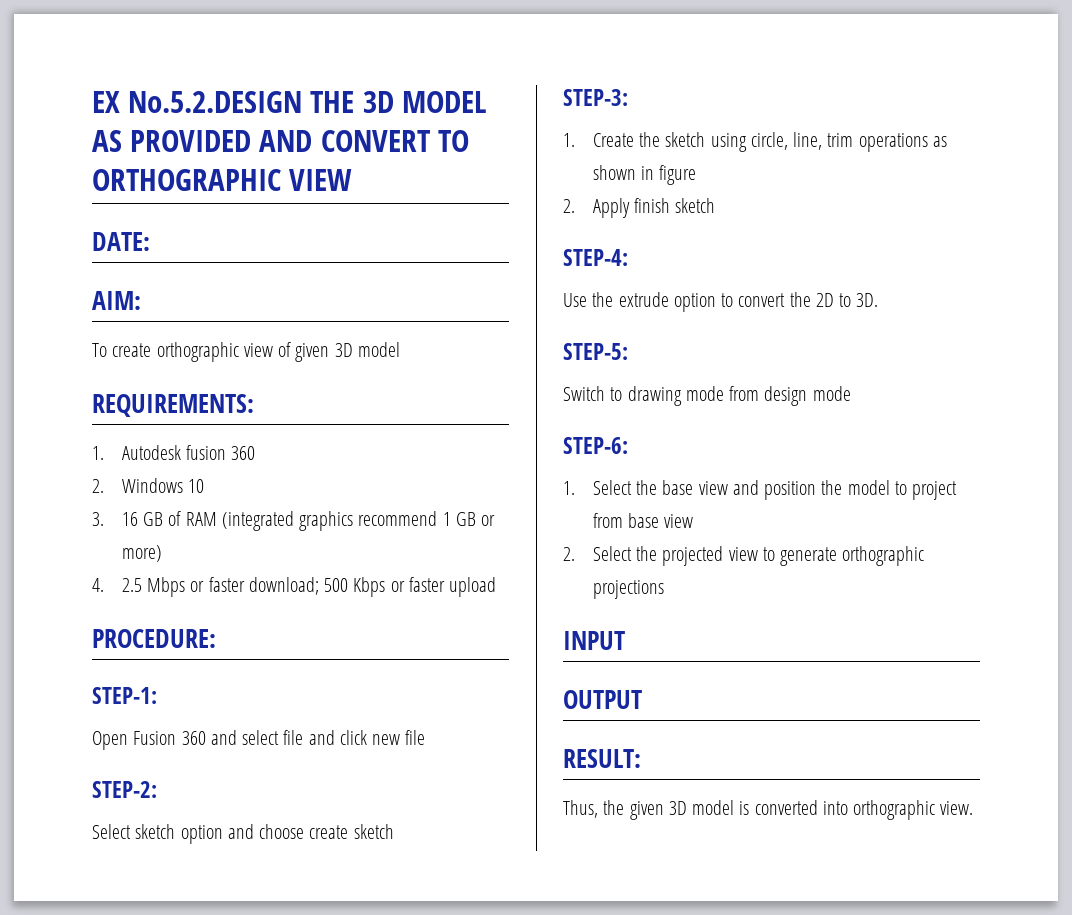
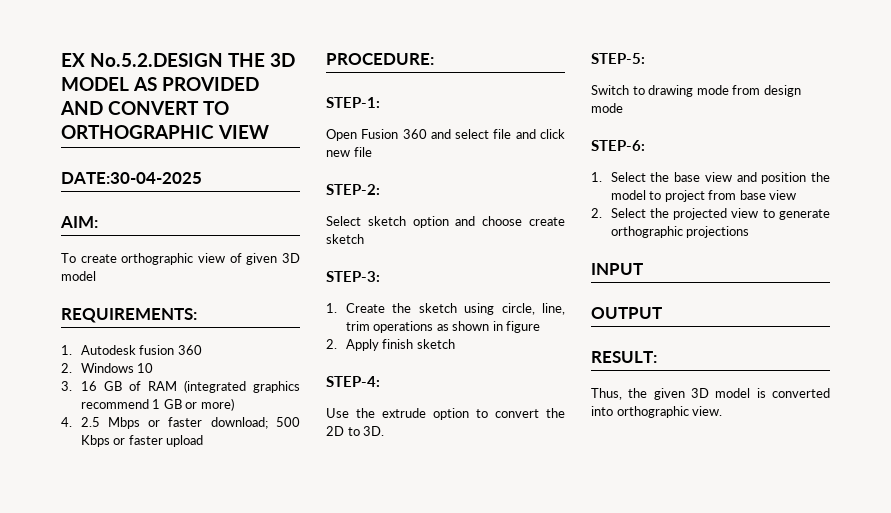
- DATE:
+ DATE:30-04-2025

